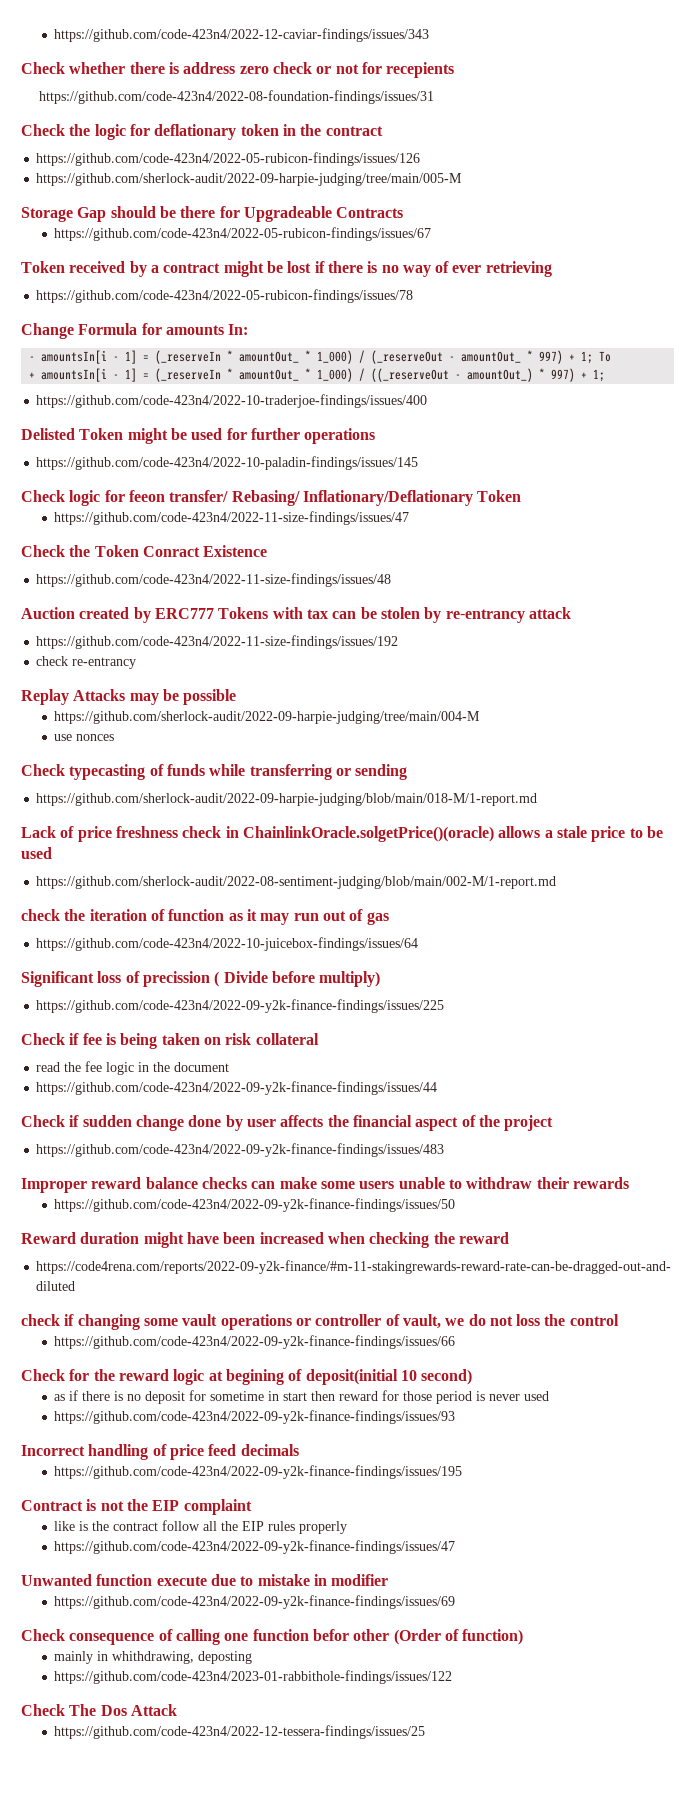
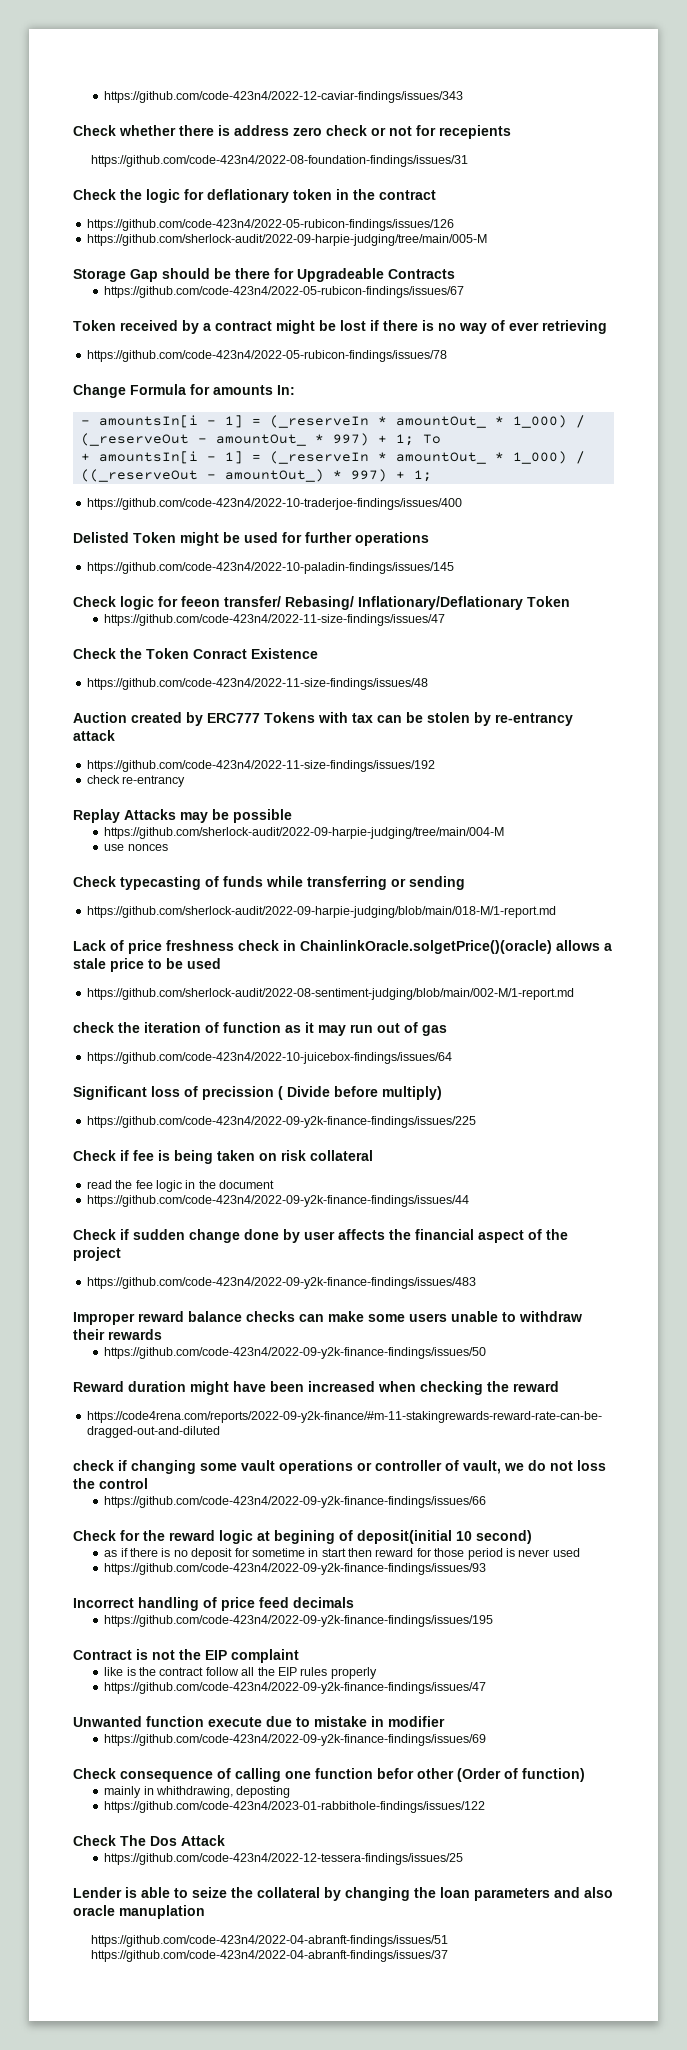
+ Lender is able to seize the collateral by changing the loan parameters and also oracle manuplation
+ https://github.com/code-423n4/2022-04-abranft-findings/issues/51 https://github.com/code-423n4/2022-04-abranft-findings/issues/37

